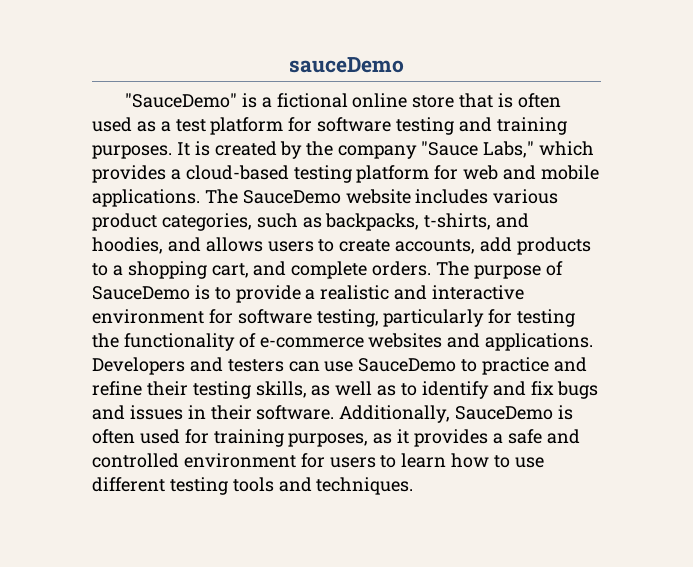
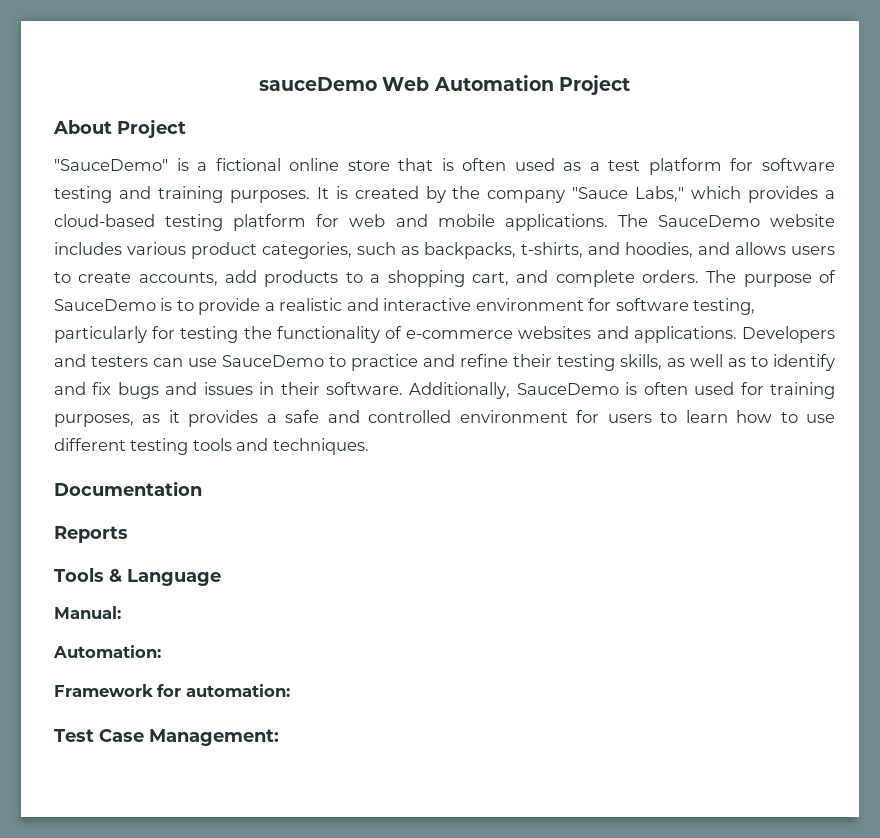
- sauceDemo
+ sauceDemo Web Automation Project
+ About Project
+ Documentation
+ Reports
+ Tools & Language
+ Manual:
+ Automation:
+ Framework for automation:
+ Test Case Management:

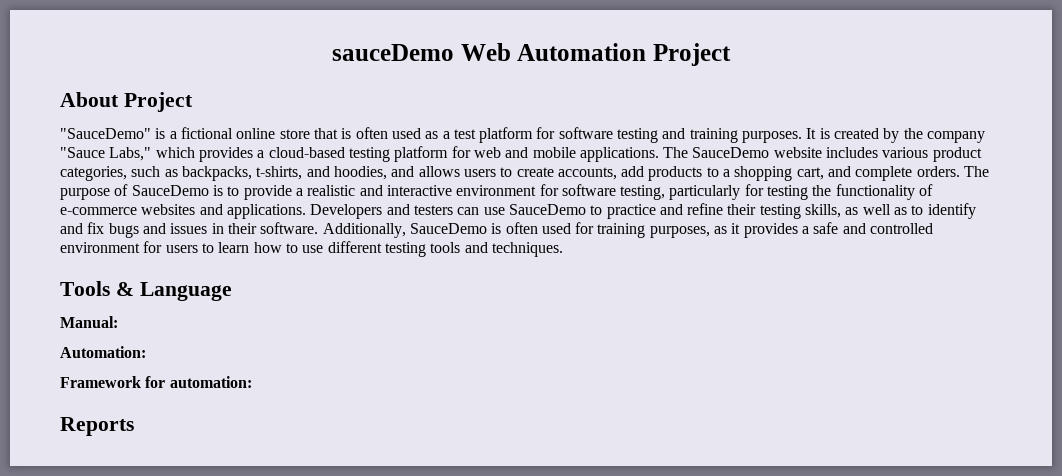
- Documentation
- Reports
- Test Case Management:
+ Reports

